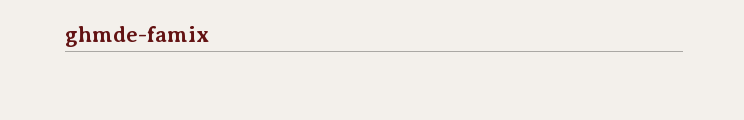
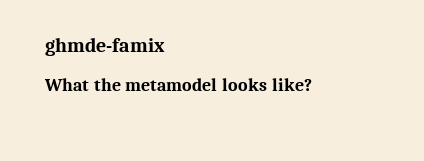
+ What the metamodel looks like?

